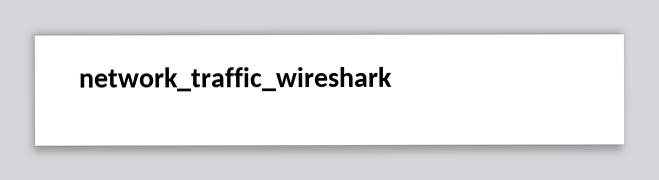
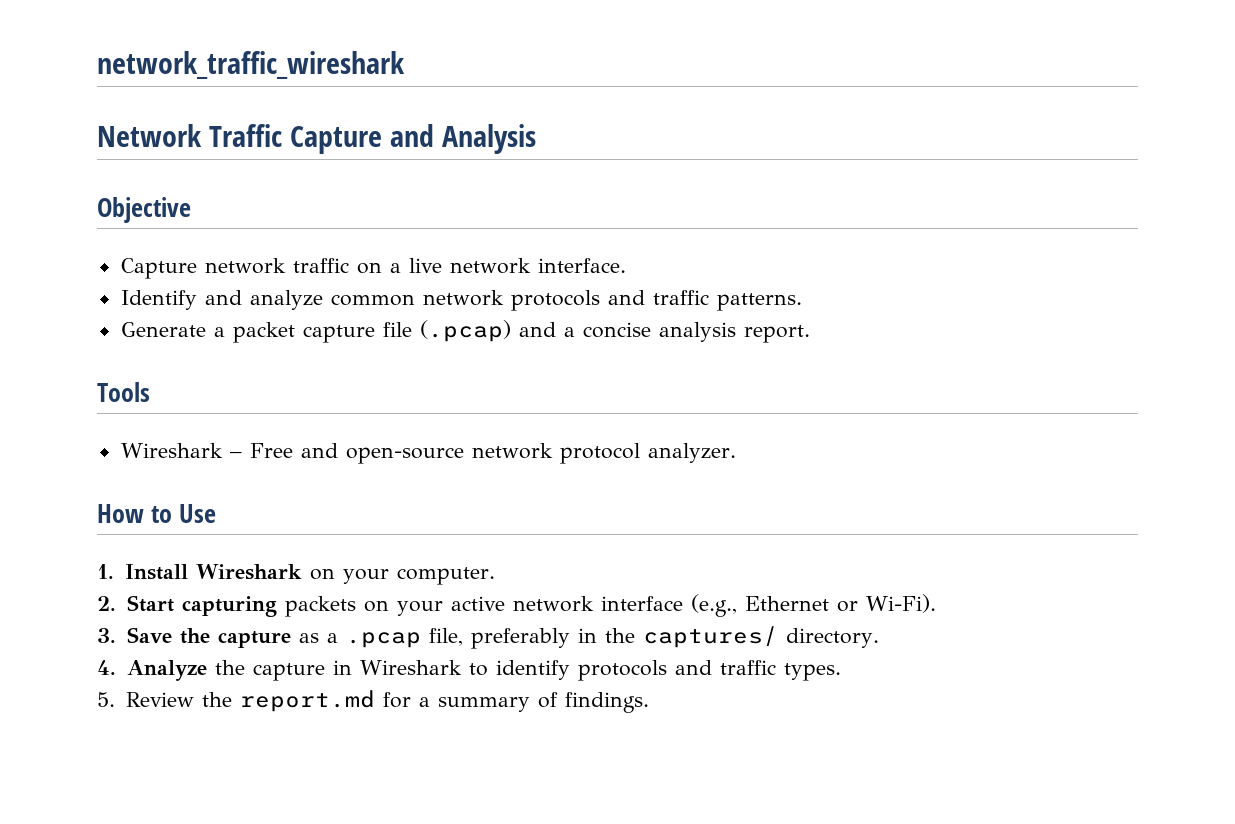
+ Network Traffic Capture and Analysis
+ Objective
+ Capture network traffic on a live network interface.
+ Identify and analyze common network protocols and traffic patterns.
+ Generate a packet capture file (.pcap) and a concise analysis report.
+ Tools
+ Wireshark – Free and open-source network protocol analyzer.
+ How to Use
+ 1. Install Wireshark on your computer.
+ 2. Start capturing packets on your active network interface (e.g., Ethernet or Wi-Fi).
+ 3. Save the capture as a .pcap file, preferably in the captures/ directory.
+ 4. Analyze the capture in Wireshark to identify protocols and traffic types.
+ 5. Review the report.md for a summary of findings.

